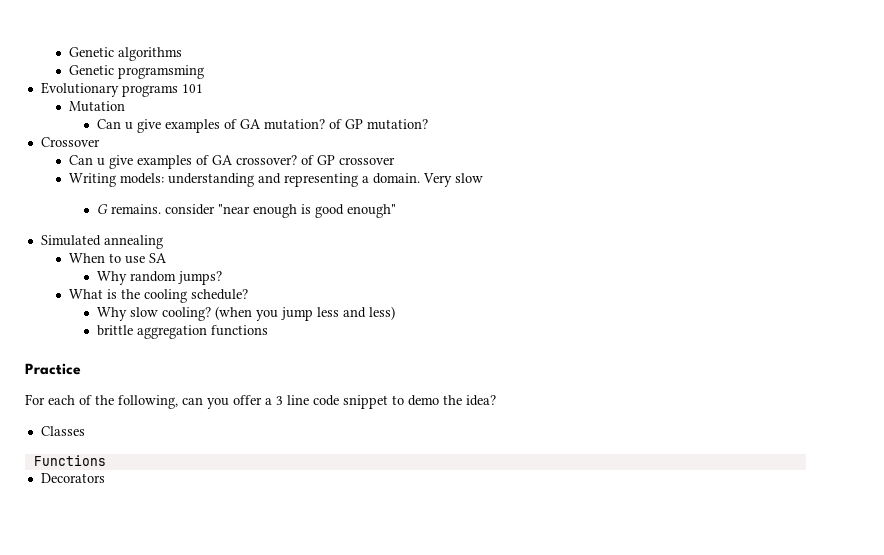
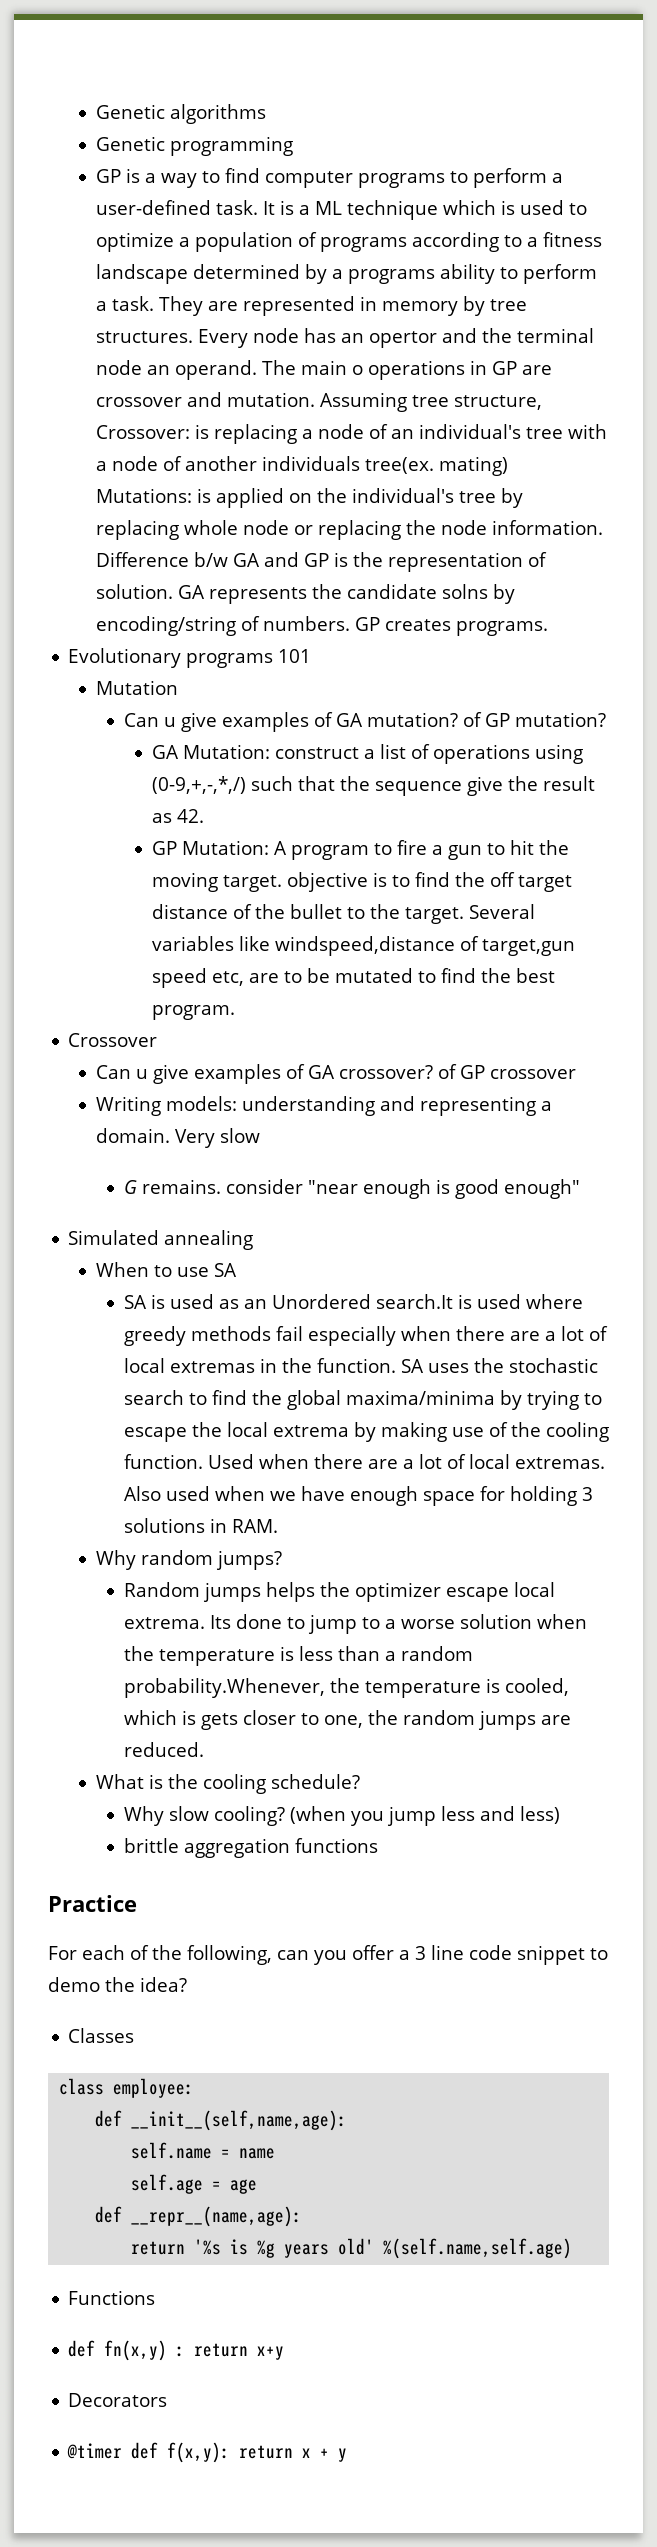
- Genetic programsming
+ Genetic programming
+ GP is a way to find computer programs to perform a user-defined task. It is a ML technique which is used to optimize a population of programs according to a fitness landscape determined by a programs ability to perform a task. They are represented in memory by tree structures. Every node has an opertor and the terminal node an operand. The main o operations in GP are crossover and mutation. Assuming tree structure, Crossover: is replacing a node of an individual's tree with a node of another individuals tree(ex. mating) Mutations: is applied on the individual's tree by replacing whole node or replacing the node information. Difference b/w GA and GP is the representation of solution. GA represents the candidate solns by encoding/string of numbers. GP creates programs.
+ GA Mutation: construct a list of operations using (0-9,+,-,*,/) such that the sequence give the result as 42.
+ GP Mutation: A program to fire a gun to hit the moving target. objective is to find the off target distance of the bullet to the target. Several variables like windspeed,distance of target,gun speed etc, are to be mutated to find the best program.
+ SA is used as an Unordered search.It is used where greedy methods fail especially when there are a lot of local extremas in the function. SA uses the stochastic search to find the global maxima/minima by trying to escape the local extrema by making use of the cooling function. Used when there are a lot of local extremas. Also used when we have enough space for holding 3 solutions in RAM.
  Why random jumps?
+ Random jumps helps the optimizer escape local extrema. Its done to jump to a worse solution when the temperature is less than a random probability.Whenever, the temperature is cooled, which is gets closer to one, the random jumps are reduced.
+ class employee:
+ def __init__(self,name,age):
+ self.name = name
+ self.age = age
+ def __repr__(name,age):
+ return '%s is %g years old' %(self.name,self.age)
  Functions
+ def fn(x,y) : return x+y
  Decorators
+ @timer def f(x,y): return x + y

